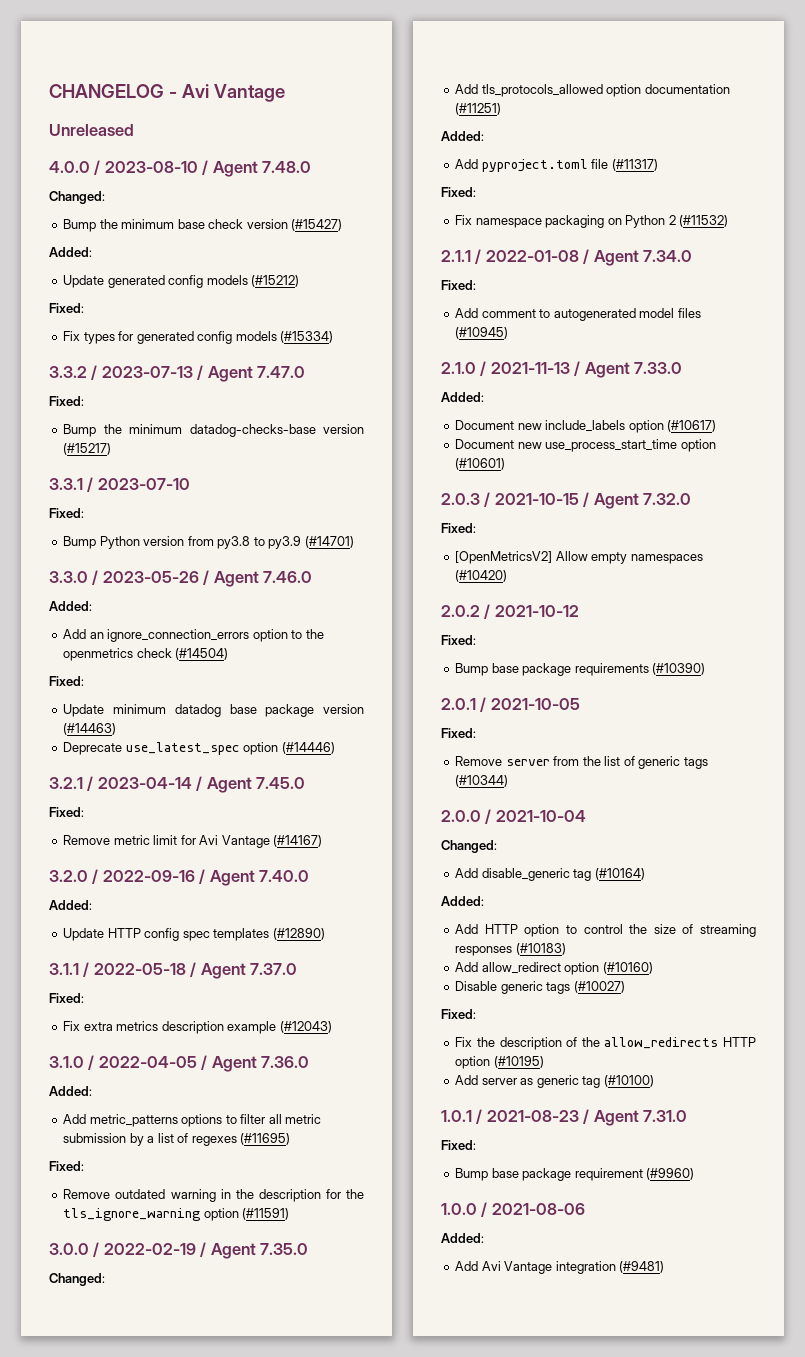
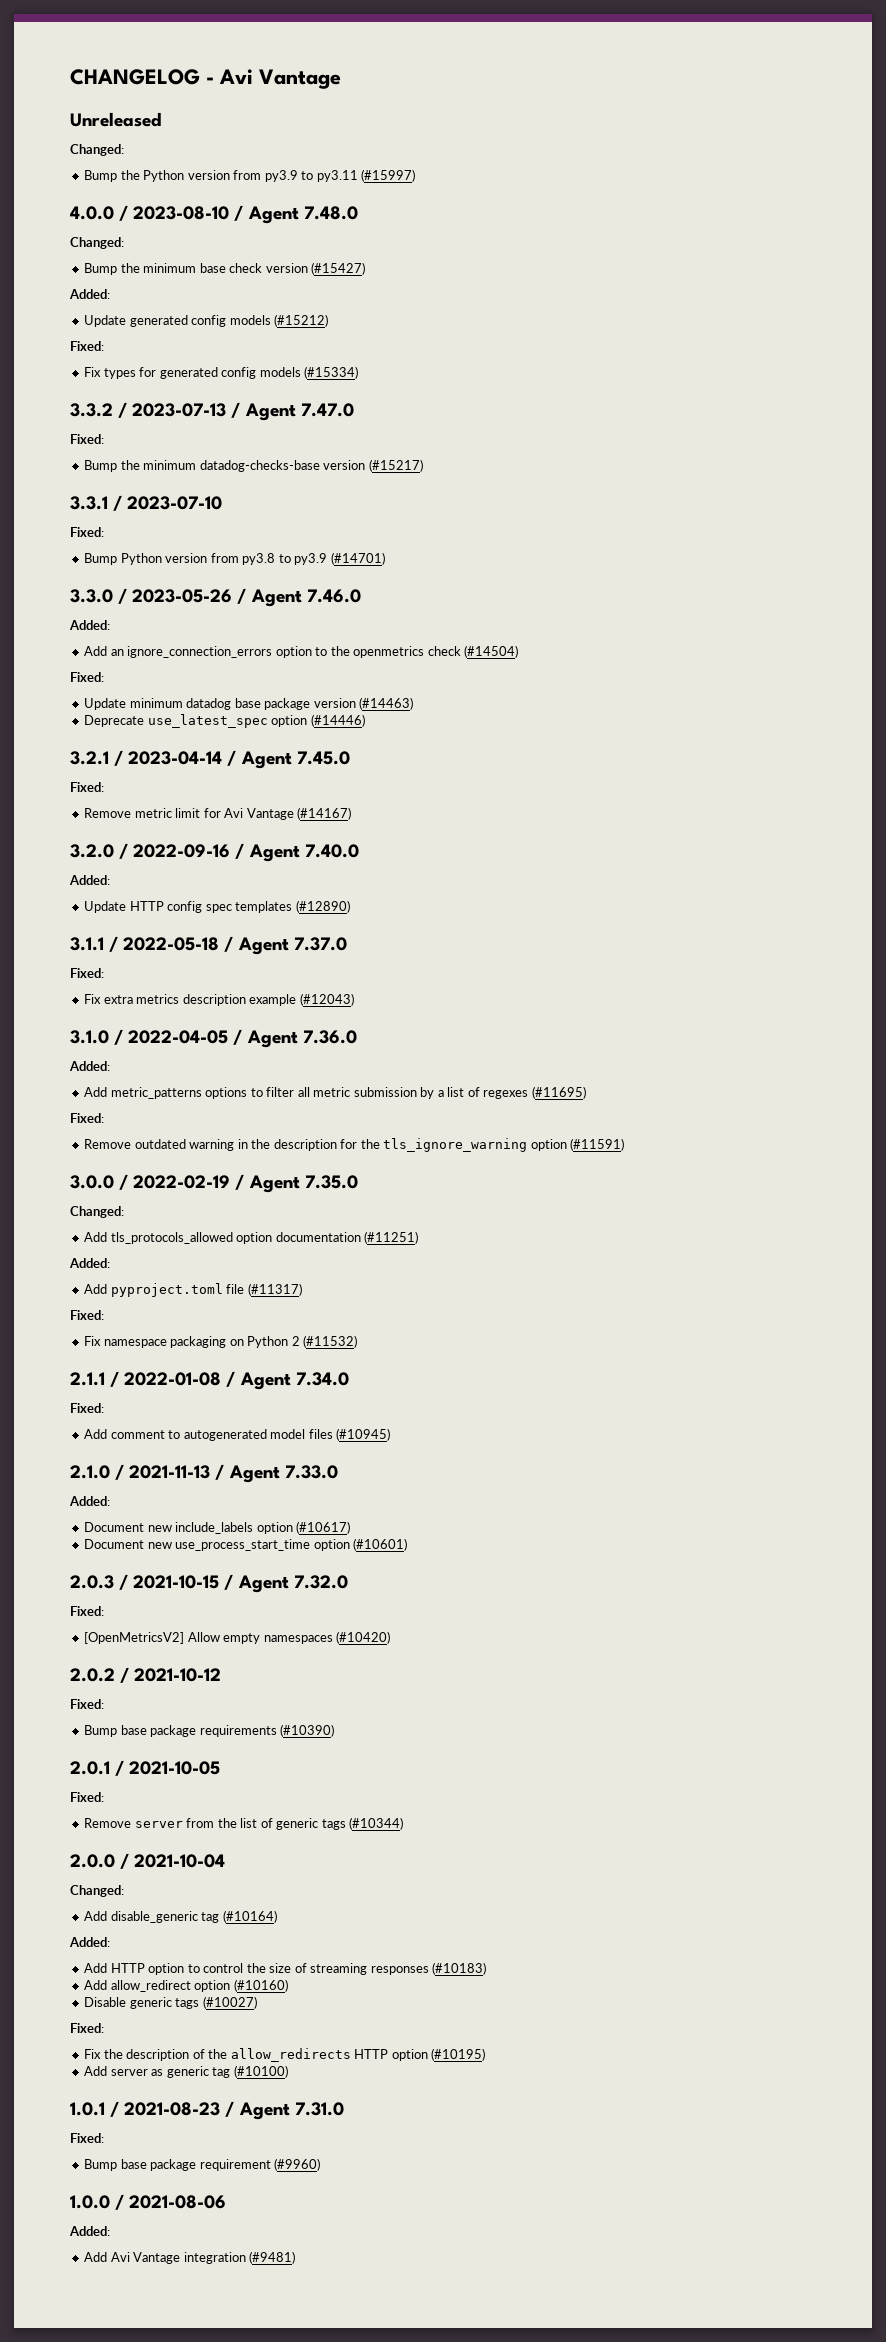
  Unreleased
+ Changed:
+ Bump the Python version from py3.9 to py3.11 (#15997)

